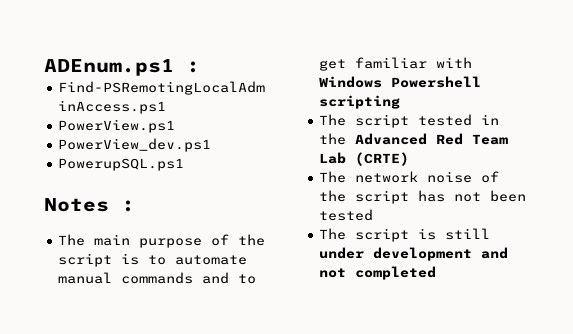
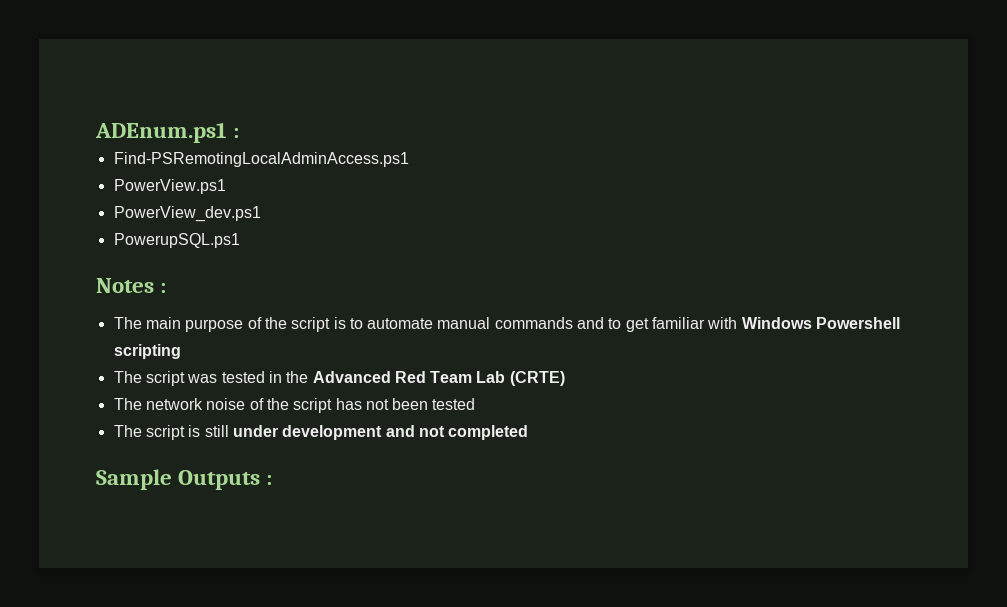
- The script tested in the Advanced Red Team Lab (CRTE)
+ The script was tested in the Advanced Red Team Lab (CRTE)
+ Sample Outputs :

